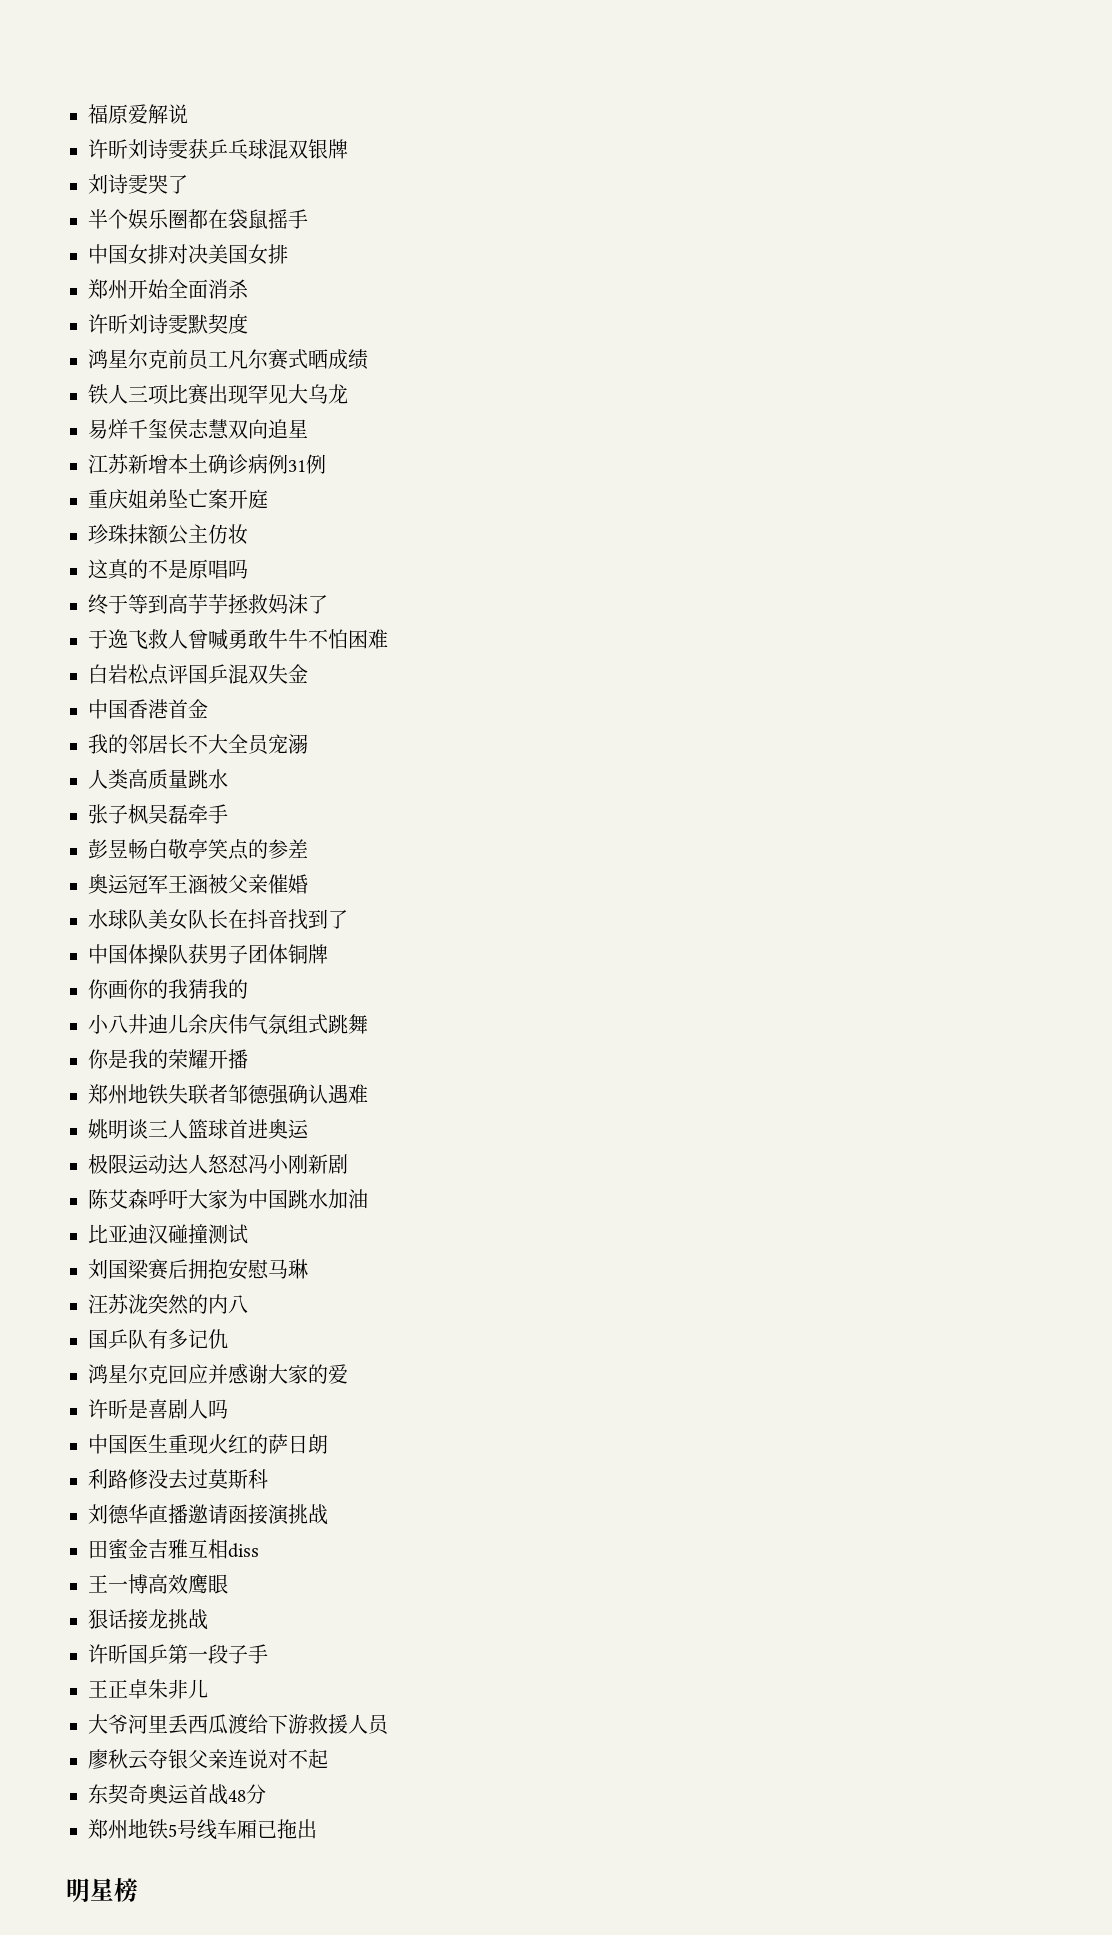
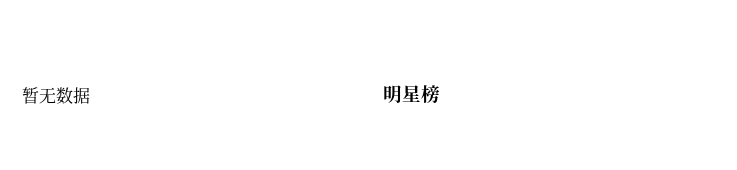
- 福原爱解说
- 许昕刘诗雯获乒乓球混双银牌
- 刘诗雯哭了
- 半个娱乐圈都在袋鼠摇手
- 中国女排对决美国女排
- 郑州开始全面消杀
- 许昕刘诗雯默契度
- 鸿星尔克前员工凡尔赛式晒成绩
- 铁人三项比赛出现罕见大乌龙
- 易烊千玺侯志慧双向追星
- 江苏新增本土确诊病例31例
- 重庆姐弟坠亡案开庭
- 珍珠抹额公主仿妆
- 这真的不是原唱吗
- 终于等到高芋芋拯救妈沫了
- 于逸飞救人曾喊勇敢牛牛不怕困难
- 白岩松点评国乒混双失金
- 中国香港首金
- 我的邻居长不大全员宠溺
- 人类高质量跳水
- 张子枫吴磊牵手
- 彭昱畅白敬亭笑点的参差
- 奥运冠军王涵被父亲催婚
- 水球队美女队长在抖音找到了
- 中国体操队获男子团体铜牌
- 你画你的我猜我的
- 小八井迪儿余庆伟气氛组式跳舞
- 你是我的荣耀开播
- 郑州地铁失联者邹德强确认遇难
- 姚明谈三人篮球首进奥运
- 极限运动达人怒怼冯小刚新剧
- 陈艾森呼吁大家为中国跳水加油
- 比亚迪汉碰撞测试
- 刘国梁赛后拥抱安慰马琳
- 汪苏泷突然的内八
- 国乒队有多记仇
- 鸿星尔克回应并感谢大家的爱
- 许昕是喜剧人吗
- 中国医生重现火红的萨日朗
- 利路修没去过莫斯科
- 刘德华直播邀请函接演挑战
- 田蜜金吉雅互相diss
- 王一博高效鹰眼
- 狠话接龙挑战
- 许昕国乒第一段子手
- 王正卓朱非儿
- 大爷河里丢西瓜渡给下游救援人员
- 廖秋云夺银父亲连说对不起
- 东契奇奥运首战48分
- 郑州地铁5号线车厢已拖出
+ 暂无数据

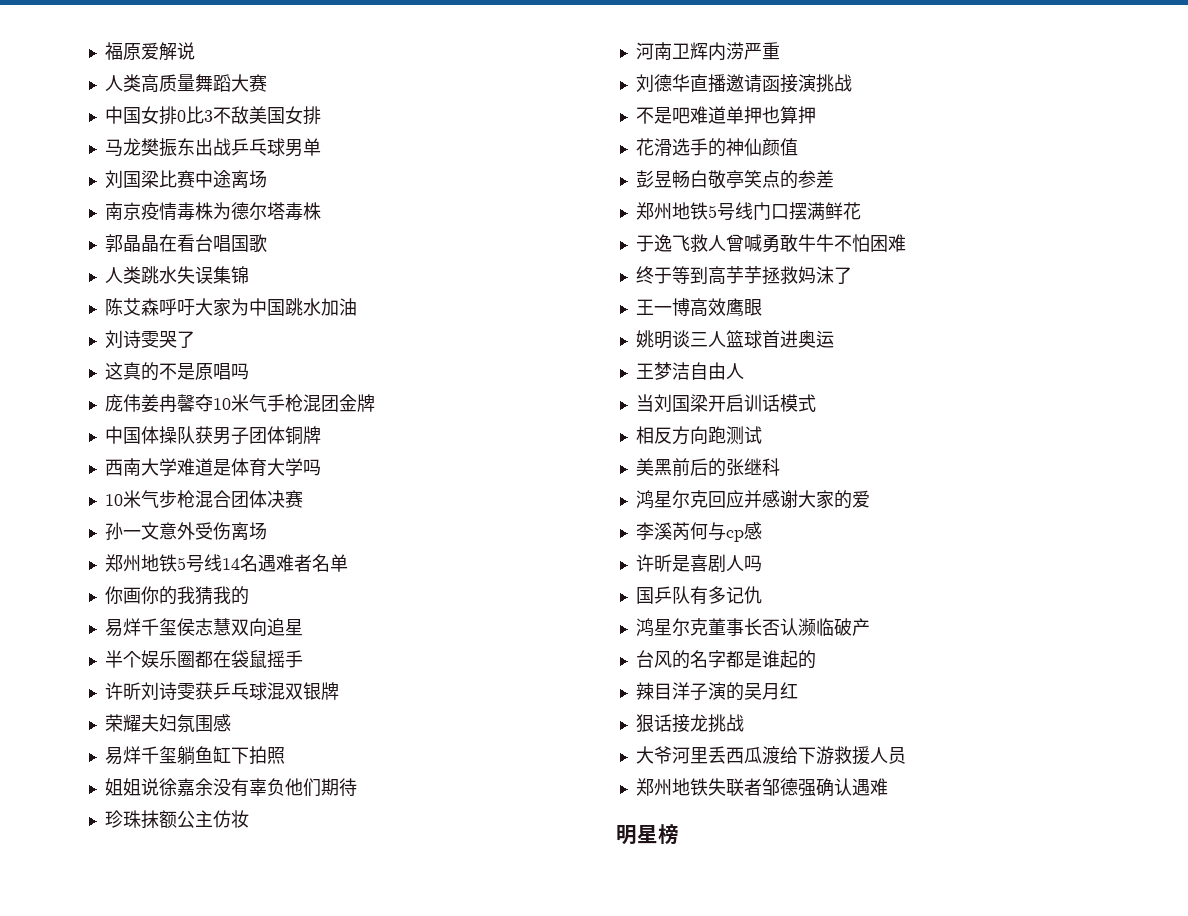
- 暂无数据
+ 福原爱解说
+ 人类高质量舞蹈大赛
+ 中国女排0比3不敌美国女排
+ 马龙樊振东出战乒乓球男单
+ 刘国梁比赛中途离场
+ 南京疫情毒株为德尔塔毒株
+ 郭晶晶在看台唱国歌
+ 人类跳水失误集锦
+ 陈艾森呼吁大家为中国跳水加油
+ 刘诗雯哭了
+ 这真的不是原唱吗
+ 庞伟姜冉馨夺10米气手枪混团金牌
+ 中国体操队获男子团体铜牌
+ 西南大学难道是体育大学吗
+ 10米气步枪混合团体决赛
+ 孙一文意外受伤离场
+ 郑州地铁5号线14名遇难者名单
+ 你画你的我猜我的
+ 易烊千玺侯志慧双向追星
+ 半个娱乐圈都在袋鼠摇手
+ 许昕刘诗雯获乒乓球混双银牌
+ 荣耀夫妇氛围感
+ 易烊千玺躺鱼缸下拍照
+ 姐姐说徐嘉余没有辜负他们期待
+ 珍珠抹额公主仿妆
+ 河南卫辉内涝严重
+ 刘德华直播邀请函接演挑战
+ 不是吧难道单押也算押
+ 花滑选手的神仙颜值
+ 彭昱畅白敬亭笑点的参差
+ 郑州地铁5号线门口摆满鲜花
+ 于逸飞救人曾喊勇敢牛牛不怕困难
+ 终于等到高芋芋拯救妈沫了
+ 王一博高效鹰眼
+ 姚明谈三人篮球首进奥运
+ 王梦洁自由人
+ 当刘国梁开启训话模式
+ 相反方向跑测试
+ 美黑前后的张继科
+ 鸿星尔克回应并感谢大家的爱
+ 李溪芮何与cp感
+ 许昕是喜剧人吗
+ 国乒队有多记仇
+ 鸿星尔克董事长否认濒临破产
+ 台风的名字都是谁起的
+ 辣目洋子演的吴月红
+ 狠话接龙挑战
+ 大爷河里丢西瓜渡给下游救援人员
+ 郑州地铁失联者邹德强确认遇难

